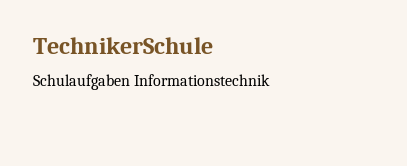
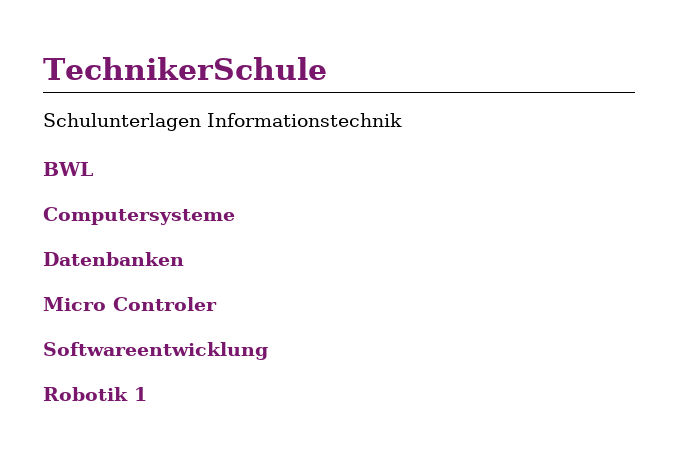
- Schulaufgaben Informationstechnik
+ Schulunterlagen Informationstechnik
+ BWL
+ Computersysteme
+ Datenbanken
+ Micro Controler
+ Softwareentwicklung
+ Robotik 1

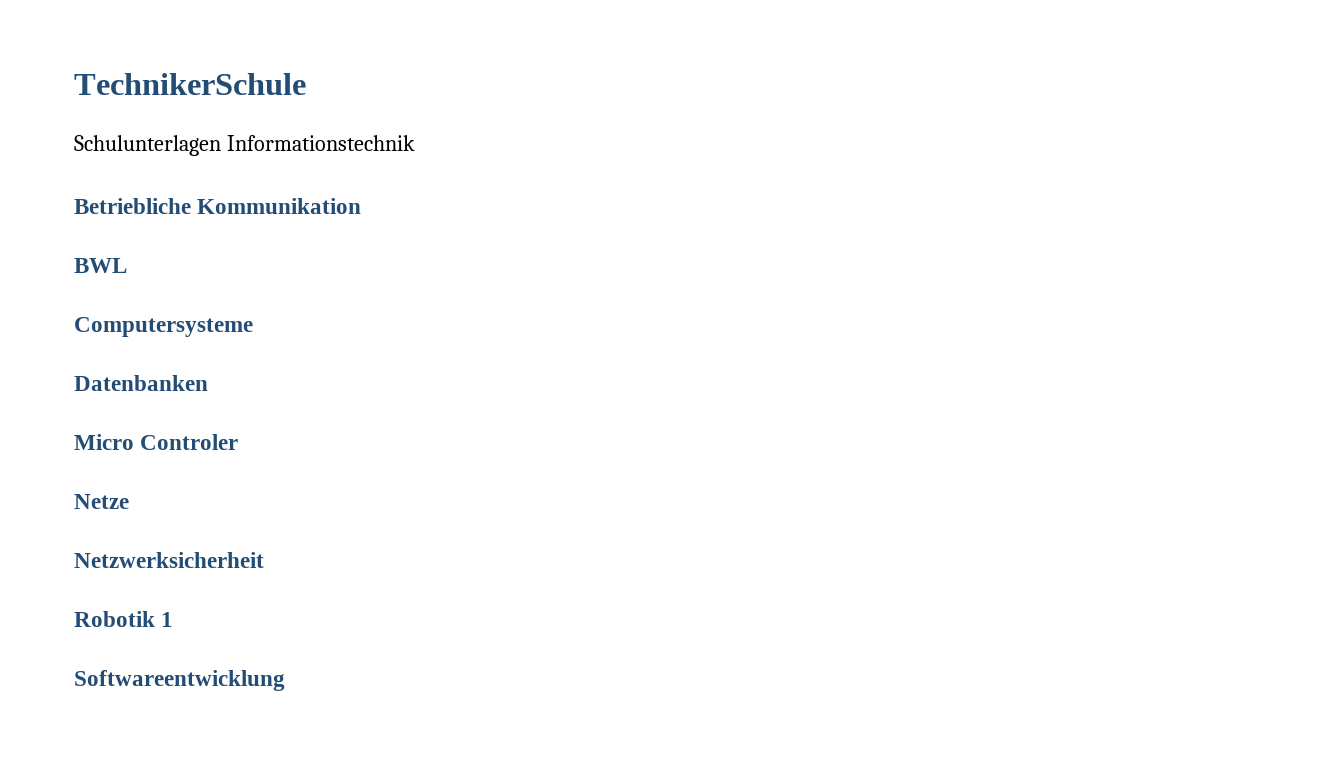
+ Betriebliche Kommunikation
- Softwareentwicklung
+ Netze
+ Netzwerksicherheit
+ Softwareentwicklung

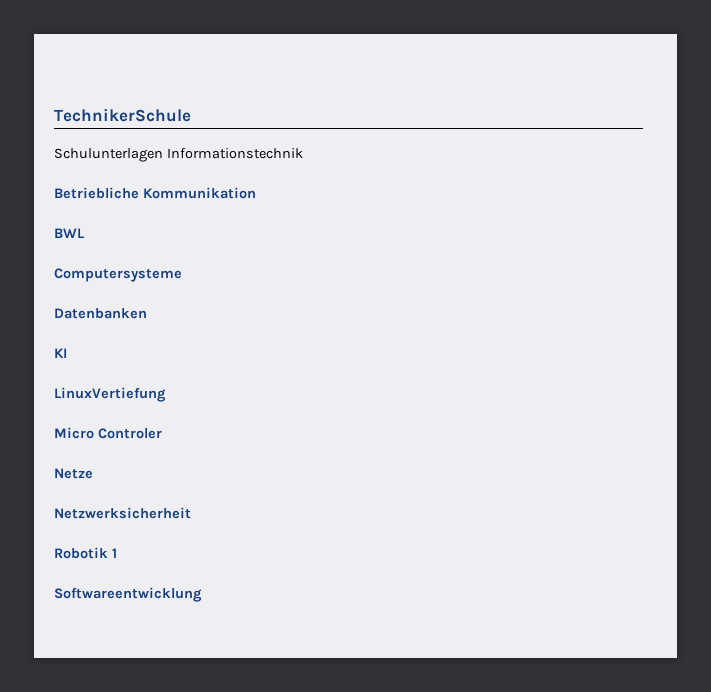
+ KI
+ LinuxVertiefung

